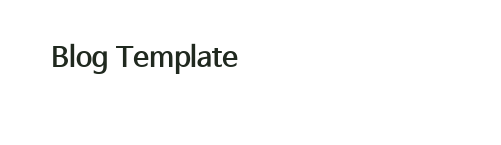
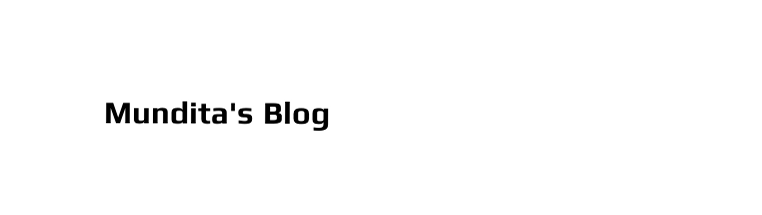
- Blog Template
+ Mundita's Blog

